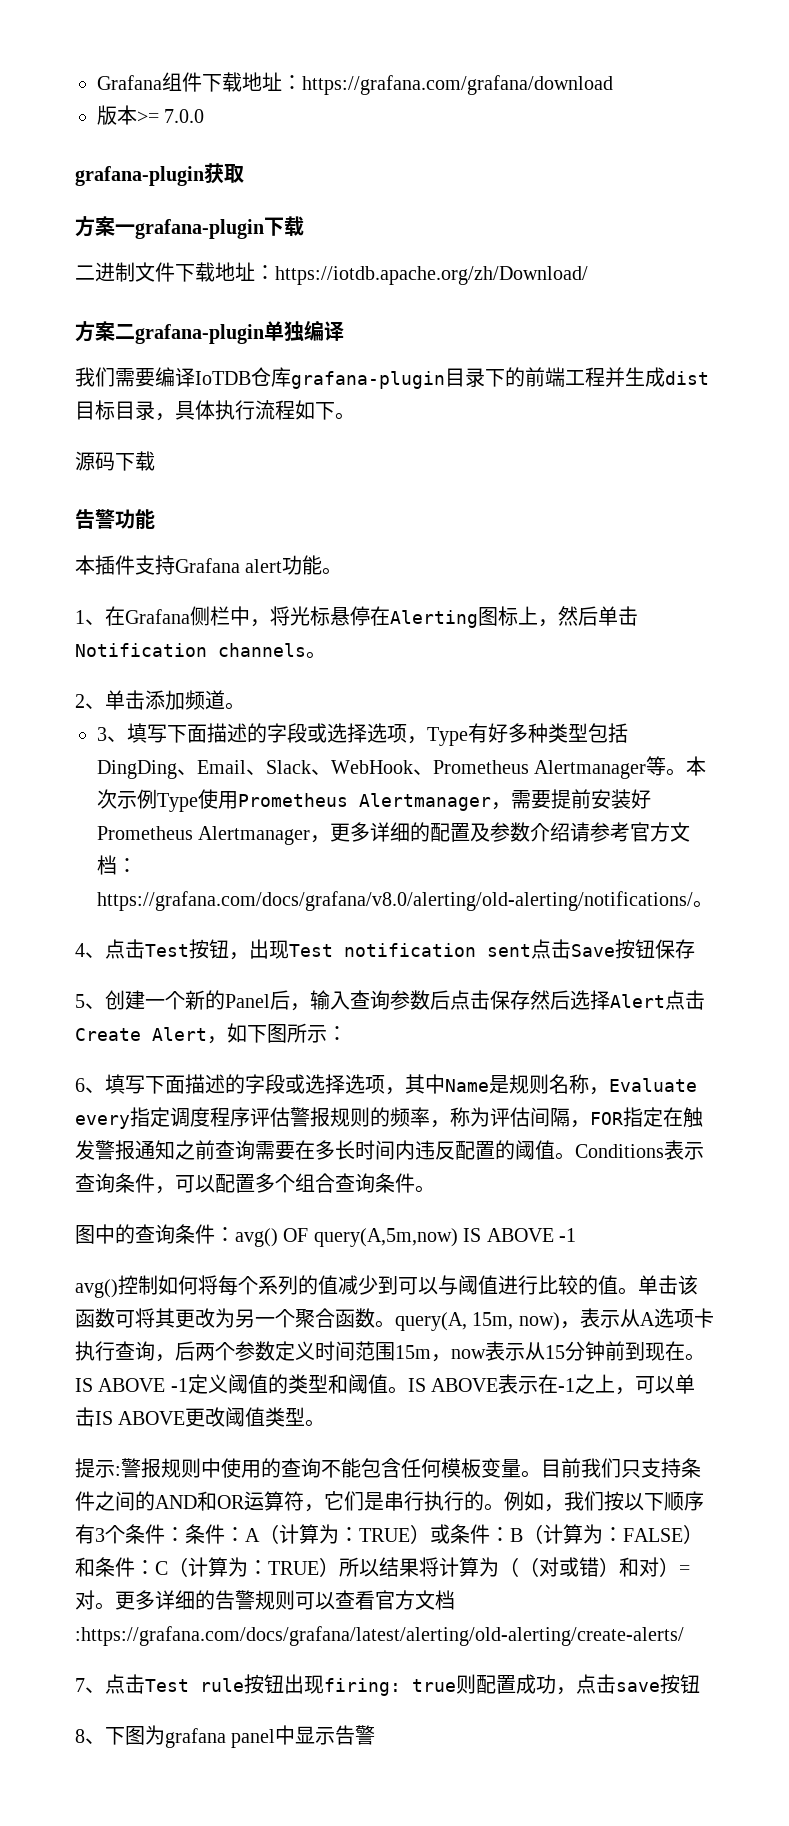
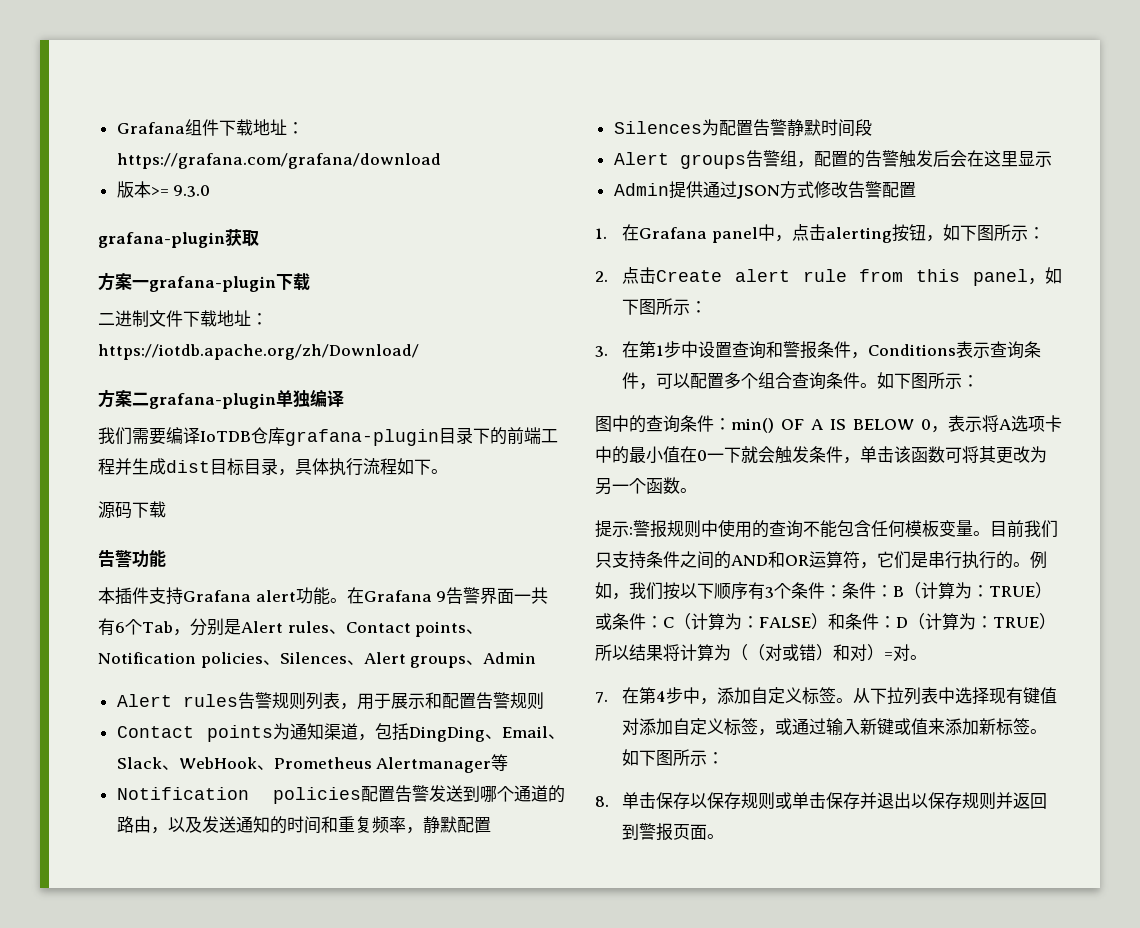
- 版本>= 7.0.0
+ 版本>= 9.3.0
- 本插件支持Grafana alert功能。
- 1、在Grafana侧栏中，将光标悬停在Alerting图标上，然后单击Notification channels。
- 2、单击添加频道。
- 3、填写下面描述的字段或选择选项，Type有好多种类型包括DingDing、Email、Slack、WebHook、Prometheus Alertmanager等。本次示例Type使用Prometheus Alertmanager，需要提前安装好Prometheus Alertmanager，更多详细的配置及参数介绍请参考官方文档：https://grafana.com/docs/grafana/v8.0/alerting/old-alerting/notifications/。
- 4、点击Test按钮，出现Test notification sent点击Save按钮保存
- 5、创建一个新的Panel后，输入查询参数后点击保存然后选择Alert点击Create Alert，如下图所示：
- 6、填写下面描述的字段或选择选项，其中Name是规则名称，Evaluate every指定调度程序评估警报规则的频率，称为评估间隔，FOR指定在触发警报通知之前查询需要在多长时间内违反配置的阈值。Conditions表示查询条件，可以配置多个组合查询条件。
+ 本插件支持Grafana alert功能。在Grafana 9告警界面一共有6个Tab，分别是Alert rules、Contact points、Notification policies、Silences、Alert groups、Admin
+ Alert rules告警规则列表，用于展示和配置告警规则
+ Contact points为通知渠道，包括DingDing、Email、Slack、WebHook、Prometheus Alertmanager等
+ Notification policies配置告警发送到哪个通道的路由，以及发送通知的时间和重复频率，静默配置
+ Silences为配置告警静默时间段
+ Alert groups告警组，配置的告警触发后会在这里显示
+ Admin提供通过JSON方式修改告警配置
+ 1.在Grafana panel中，点击alerting按钮，如下图所示：
+ 2.点击Create alert rule from this panel，如下图所示：
+ 3.在第1步中设置查询和警报条件，Conditions表示查询条件，可以配置多个组合查询条件。如下图所示：
- 图中的查询条件：avg() OF query(A,5m,now) IS ABOVE -1
- avg()控制如何将每个系列的值减少到可以与阈值进行比较的值。单击该函数可将其更改为另一个聚合函数。query(A, 15m, now)，表示从A选项卡执行查询，后两个参数定义时间范围15m，now表示从15分钟前到现在。IS ABOVE -1定义阈值的类型和阈值。IS ABOVE表示在-1之上，可以单击IS ABOVE更改阈值类型。
+ 图中的查询条件：min() OF A IS BELOW 0，表示将A选项卡中的最小值在0一下就会触发条件，单击该函数可将其更改为另一个函数。
- 例如，我们按以下顺序有3个条件：条件：A（计算为：TRUE）或条件：B（计算为：FALSE）和条件：C（计算为：TRUE）所以结果将计算为（（对或错）和对）=对。更多详细的告警规则可以查看官方文档:https://grafana.com/docs/grafana/latest/alerting/old-alerting/create-alerts/
- 7、点击Test rule按钮出现firing: true则配置成功，点击save按钮
- 8、下图为grafana panel中显示告警
+ 例如，我们按以下顺序有3个条件：条件：B（计算为：TRUE）或条件：C（计算为：FALSE）和条件：D（计算为：TRUE）所以结果将计算为（（对或错）和对）=对。
+ 7.在第4步中，添加自定义标签。从下拉列表中选择现有键值对添加自定义标签，或通过输入新键或值来添加新标签。如下图所示：
+ 8.单击保存以保存规则或单击保存并退出以保存规则并返回到警报页面。

